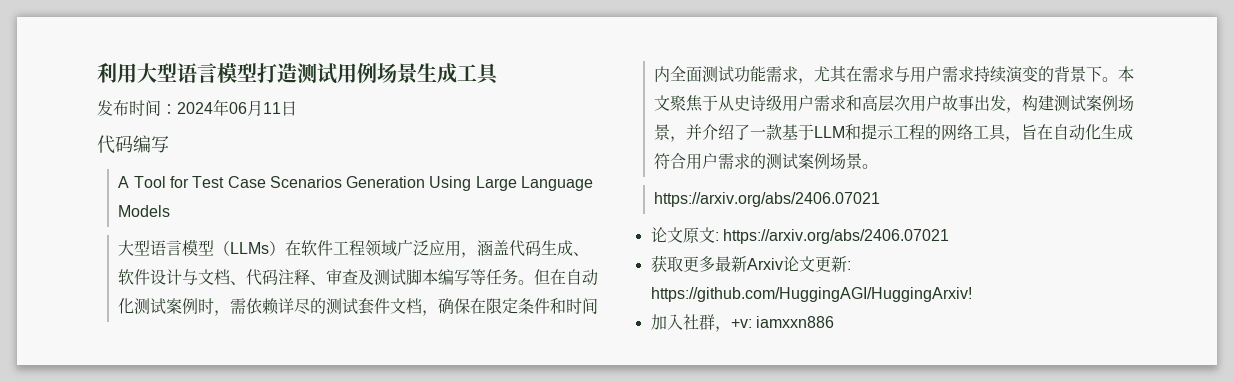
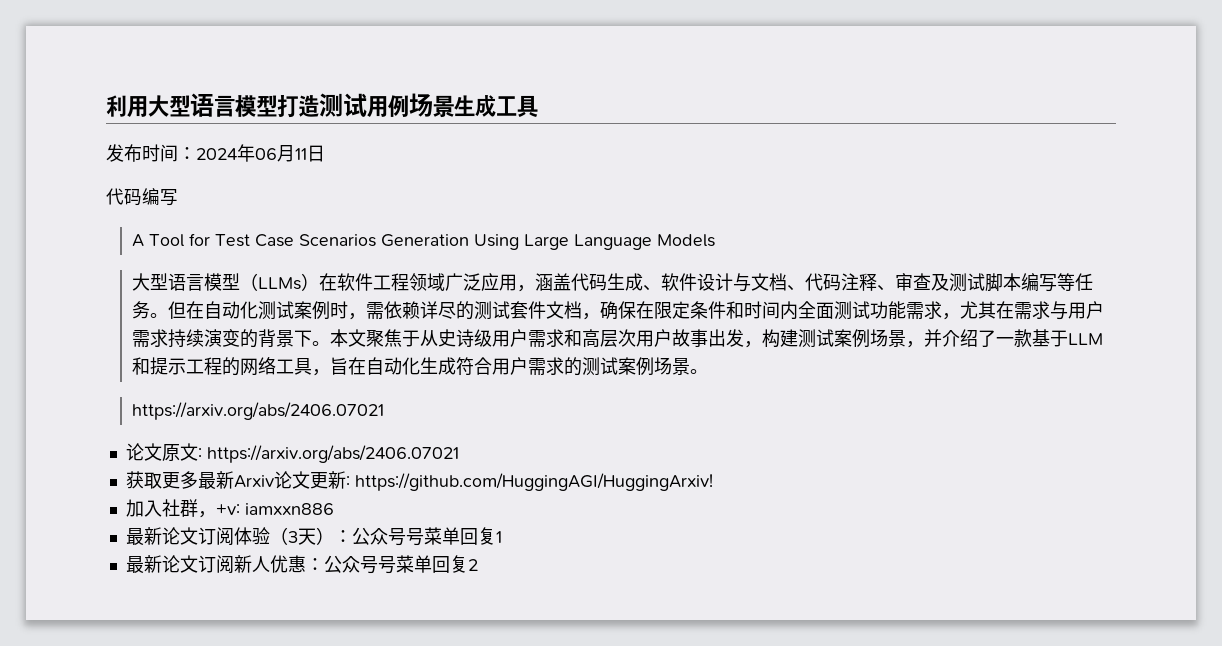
+ 最新论文订阅体验（3天）：公众号号菜单回复1
+ 最新论文订阅新人优惠：公众号号菜单回复2

